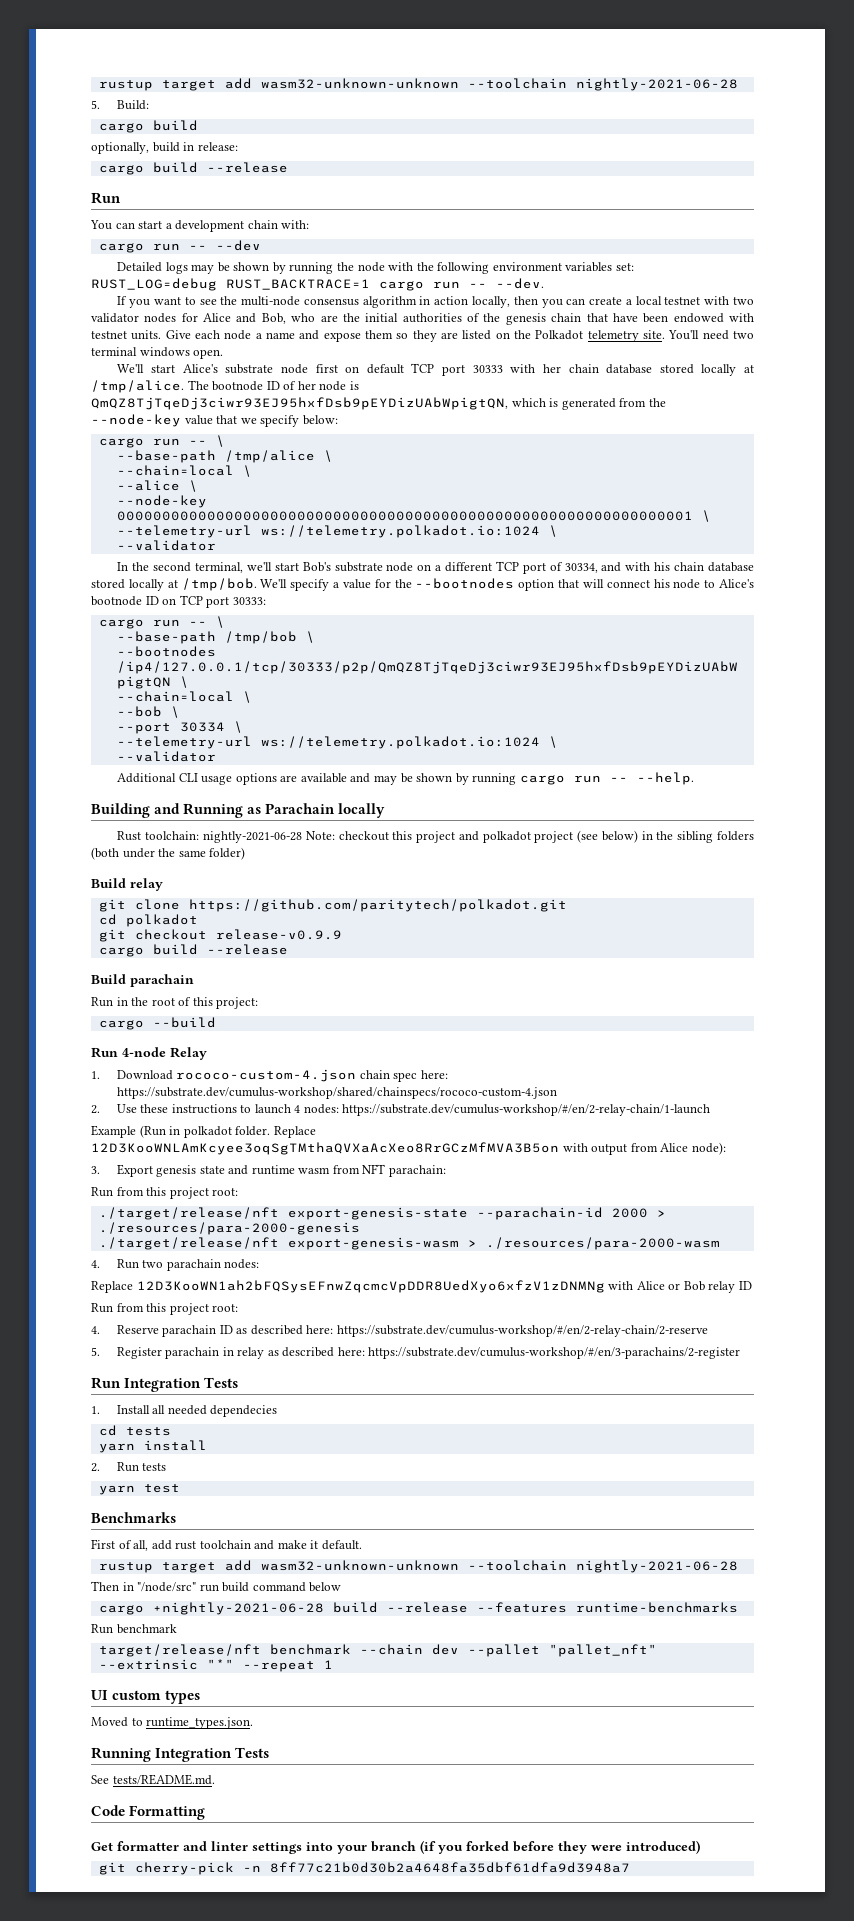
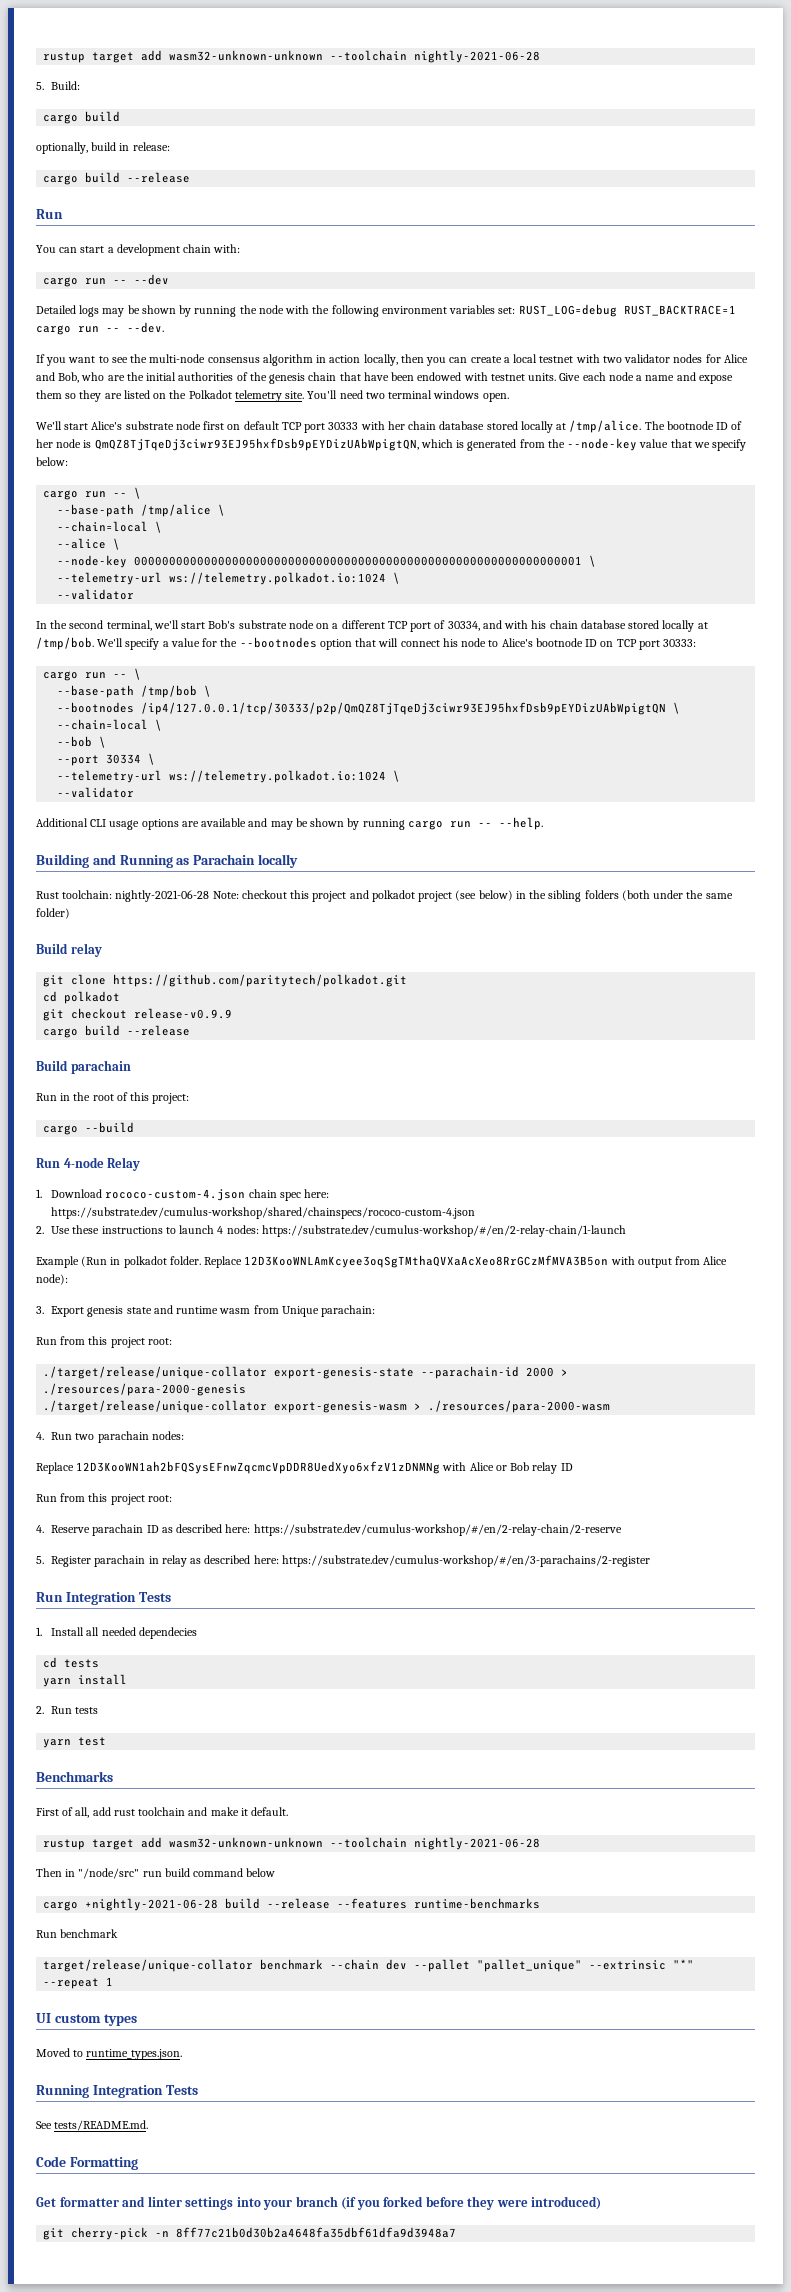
- 3. Export genesis state and runtime wasm from NFT parachain:
+ 3. Export genesis state and runtime wasm from Unique parachain:
- ./target/release/nft export-genesis-state --parachain-id 2000 > ./resources/para-2000-genesis
+ ./target/release/unique-collator export-genesis-state --parachain-id 2000 > ./resources/para-2000-genesis
- ./target/release/nft export-genesis-wasm > ./resources/para-2000-wasm
+ ./target/release/unique-collator export-genesis-wasm > ./resources/para-2000-wasm
- target/release/nft benchmark --chain dev --pallet "pallet_nft" --extrinsic "*" --repeat 1
+ target/release/unique-collator benchmark --chain dev --pallet "pallet_unique" --extrinsic "*" --repeat 1

